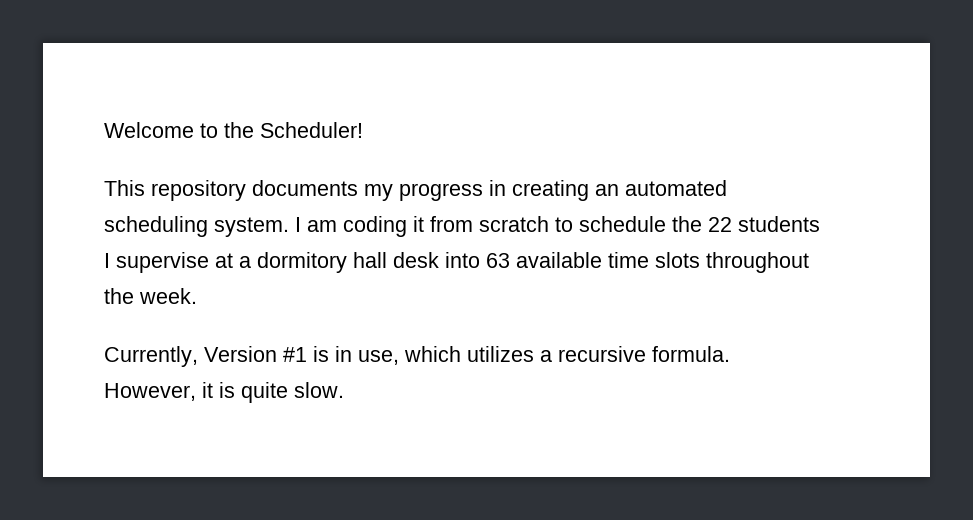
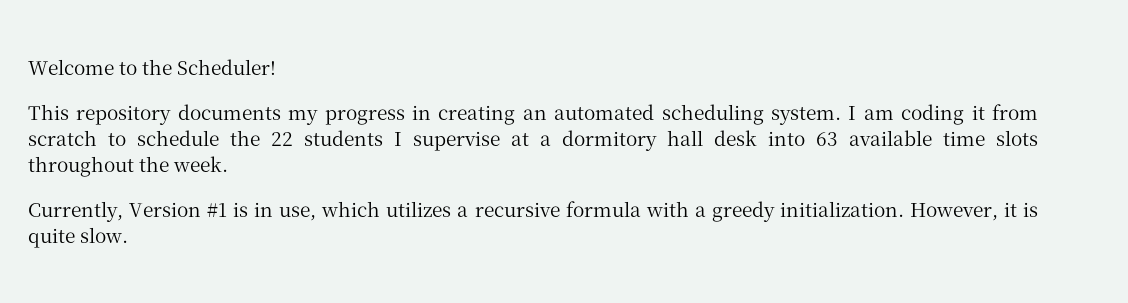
- Currently, Version #1 is in use, which utilizes a recursive formula.
+ Currently, Version #1 is in use, which utilizes a recursive formula with a greedy initialization.

